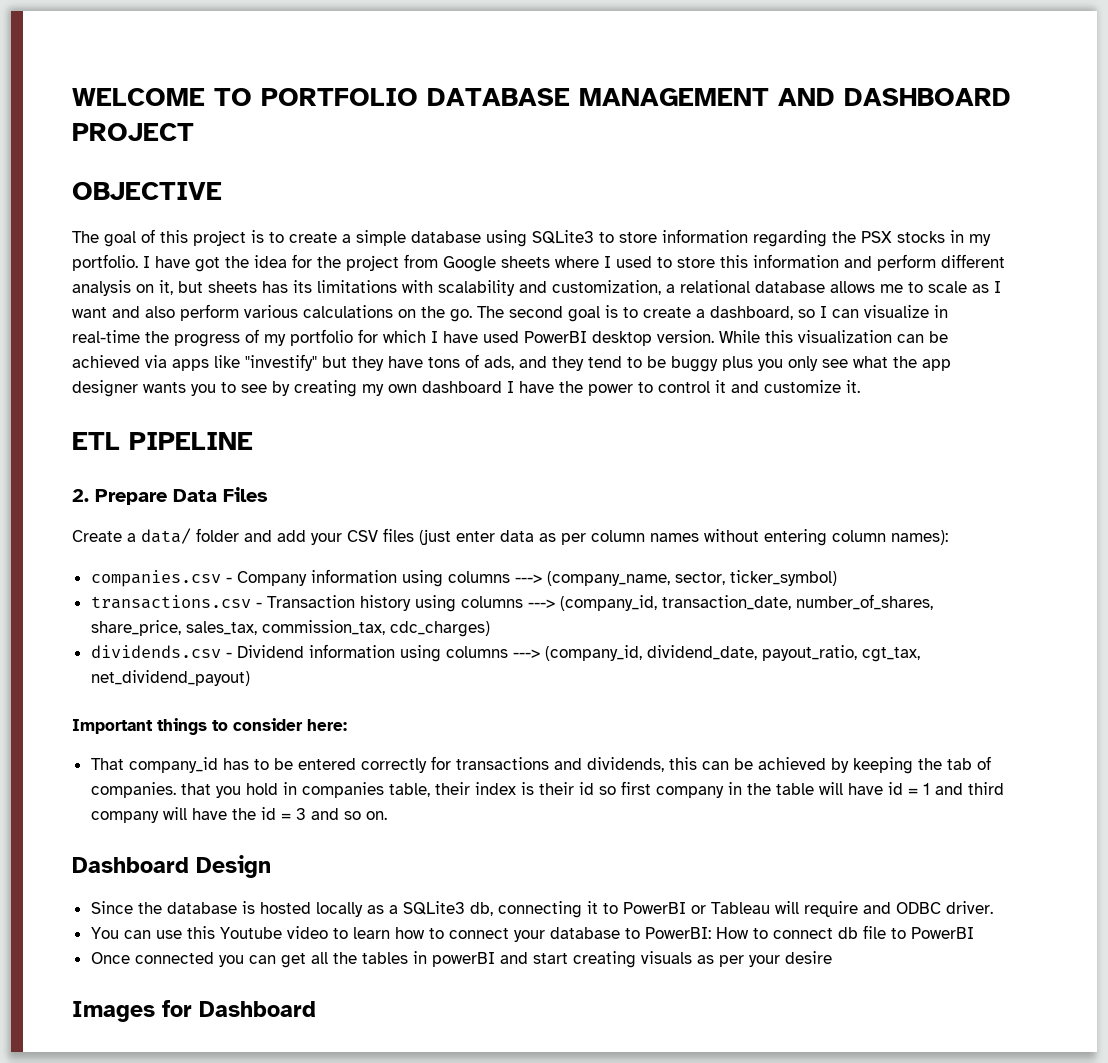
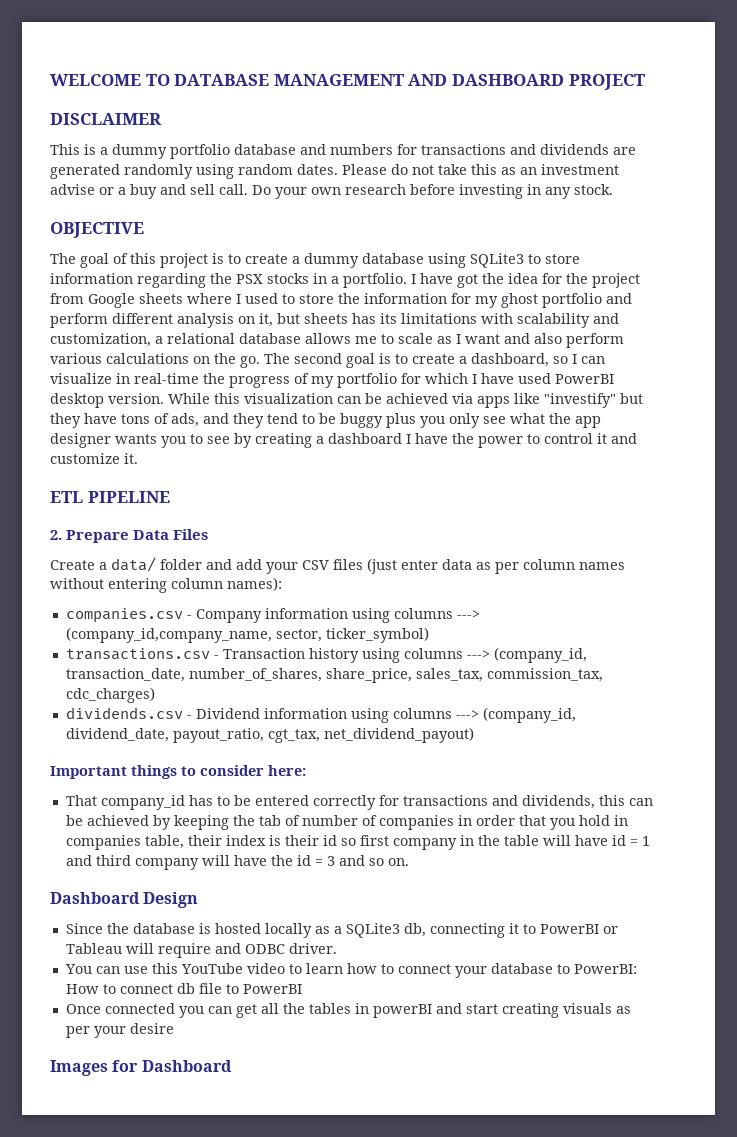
- WELCOME TO PORTFOLIO DATABASE MANAGEMENT AND DASHBOARD PROJECT
+ WELCOME TO DATABASE MANAGEMENT AND DASHBOARD PROJECT
+ DISCLAIMER
+ This is a dummy portfolio database and numbers for transactions and dividends are generated randomly using random dates. Please do not take this as an investment advise or a buy and sell call. Do your own research before investing in any stock.
- The goal of this project is to create a simple database using SQLite3 to store information regarding the PSX stocks in my portfolio.
+ The goal of this project is to create a dummy database using SQLite3 to store information regarding the PSX stocks in a portfolio.
- I have got the idea for the project from Google sheets where I used to store this information and perform different analysis on it, but sheets has its limitations with scalability and customization, a relational database allows me to scale as I want and also perform various calculations on the go.
+ I have got the idea for the project from Google sheets where I used to store the information for my ghost portfolio and perform different analysis on it, but sheets has its limitations with scalability and customization, a relational database allows me to scale as I want and also perform various calculations on the go.
- While this visualization can be achieved via apps like "investify" but they have tons of ads, and they tend to be buggy plus you only see what the app designer wants you to see by creating my own dashboard I have the power to control it and customize it.
+ While this visualization can be achieved via apps like "investify" but they have tons of ads, and they tend to be buggy plus you only see what the app designer wants you to see by creating a dashboard I have the power to control it and customize it.
- companies.csv - Company information using columns ---> (company_name, sector, ticker_symbol)
+ companies.csv - Company information using columns ---> (company_id,company_name, sector, ticker_symbol)
- That company_id has to be entered correctly for transactions and dividends, this can be achieved by keeping the tab of companies. that you hold in companies table, their index is their id so first company in the table will have id = 1 and third company will have the id = 3 and so on.
+ That company_id has to be entered correctly for transactions and dividends, this can be achieved by keeping the tab of number of companies in order that you hold in companies table, their index is their id so first company in the table will have id = 1 and third company will have the id = 3 and so on.
- You can use this Youtube video to learn how to connect your database to PowerBI: How to connect db file to PowerBI
+ You can use this YouTube video to learn how to connect your database to PowerBI: How to connect db file to PowerBI

